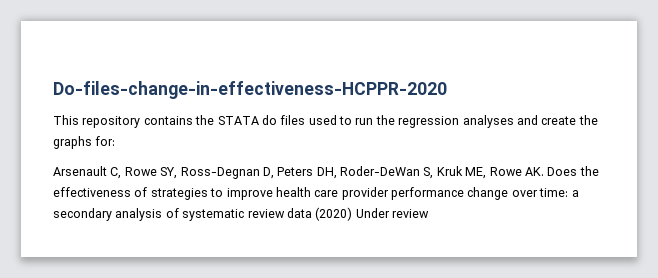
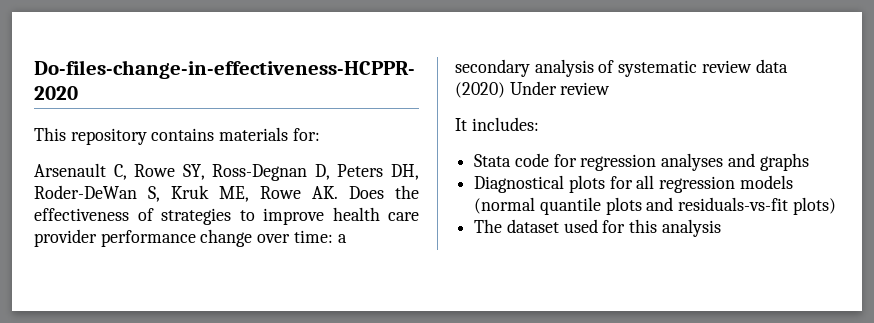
- This repository contains the STATA do files used to run the regression analyses and create the graphs for:
+ This repository contains materials for:
+ It includes:
+ Stata code for regression analyses and graphs
+ Diagnostical plots for all regression models (normal quantile plots and residuals-vs-fit plots)
+ The dataset used for this analysis

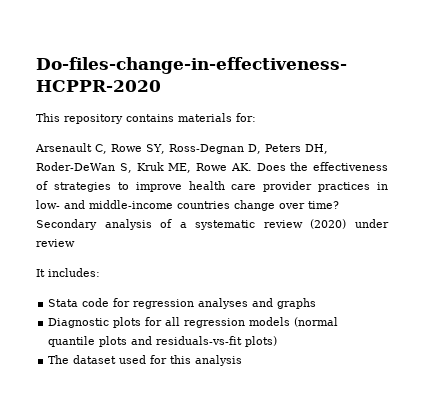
- Arsenault C, Rowe SY, Ross-Degnan D, Peters DH, Roder-DeWan S, Kruk ME, Rowe AK. Does the effectiveness of strategies to improve health care provider performance change over time: a secondary analysis of systematic review data (2020) Under review
+ Arsenault C, Rowe SY, Ross-Degnan D, Peters DH, Roder-DeWan S, Kruk ME, Rowe AK. Does the effectiveness of strategies to improve health care provider practices in low- and middle-income countries change over time? Secondary analysis of a systematic review (2020) under review
- Diagnostical plots for all regression models (normal quantile plots and residuals-vs-fit plots)
+ Diagnostic plots for all regression models (normal quantile plots and residuals-vs-fit plots)

